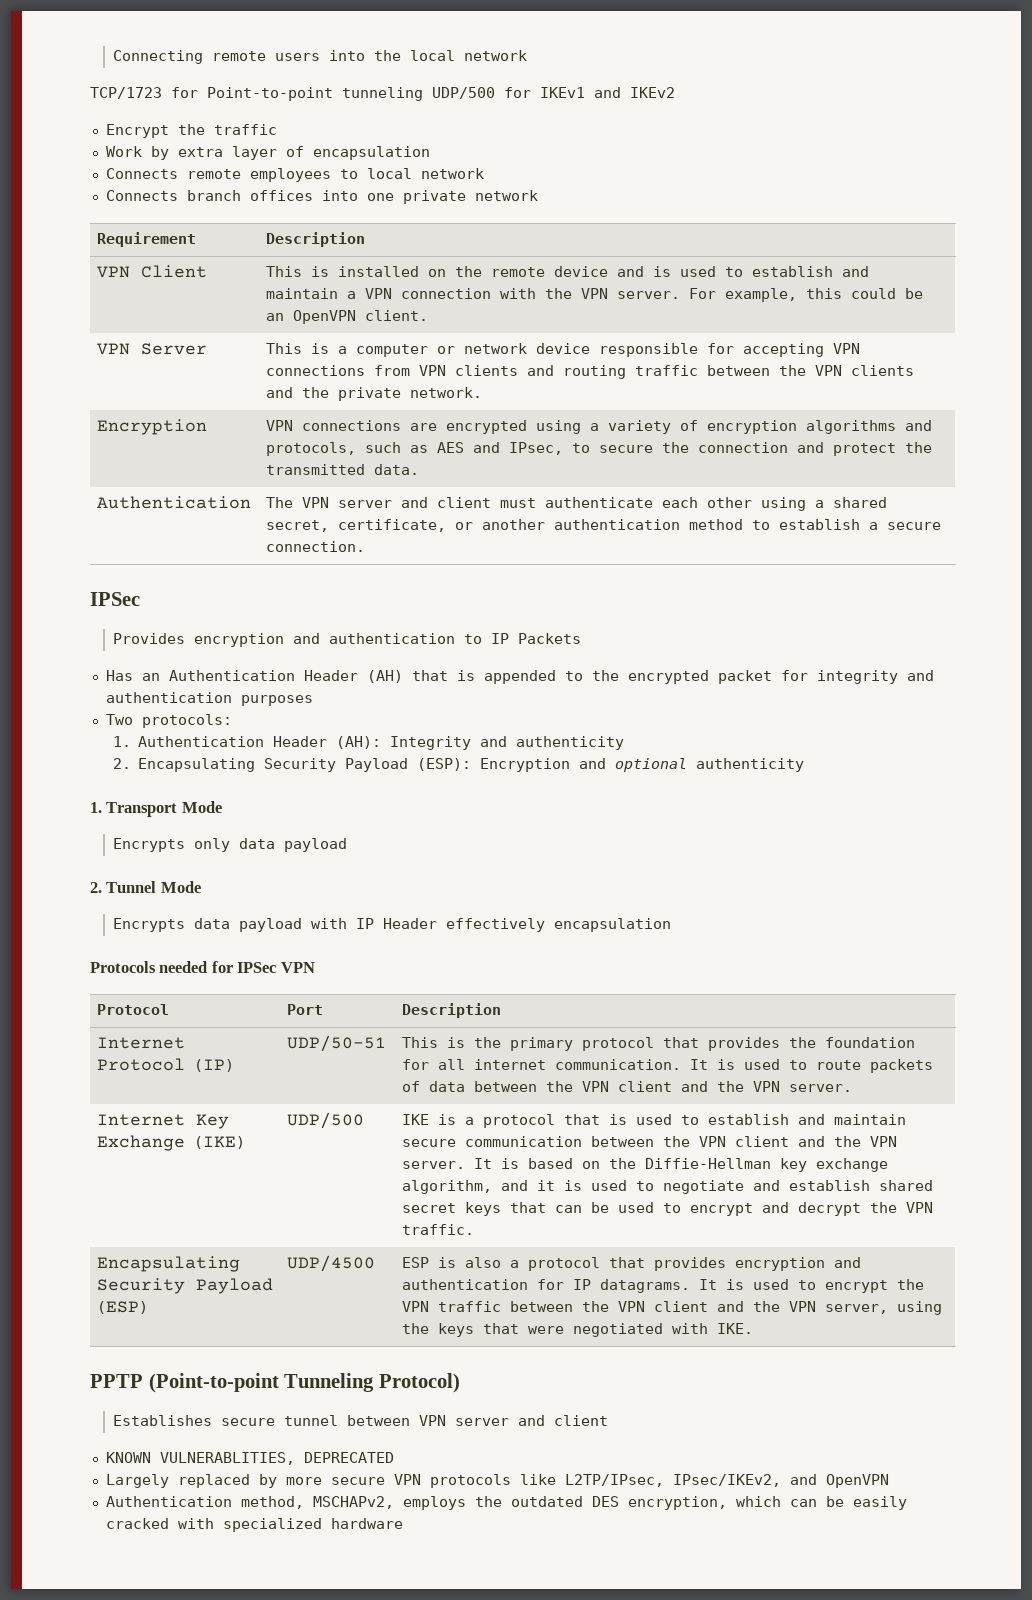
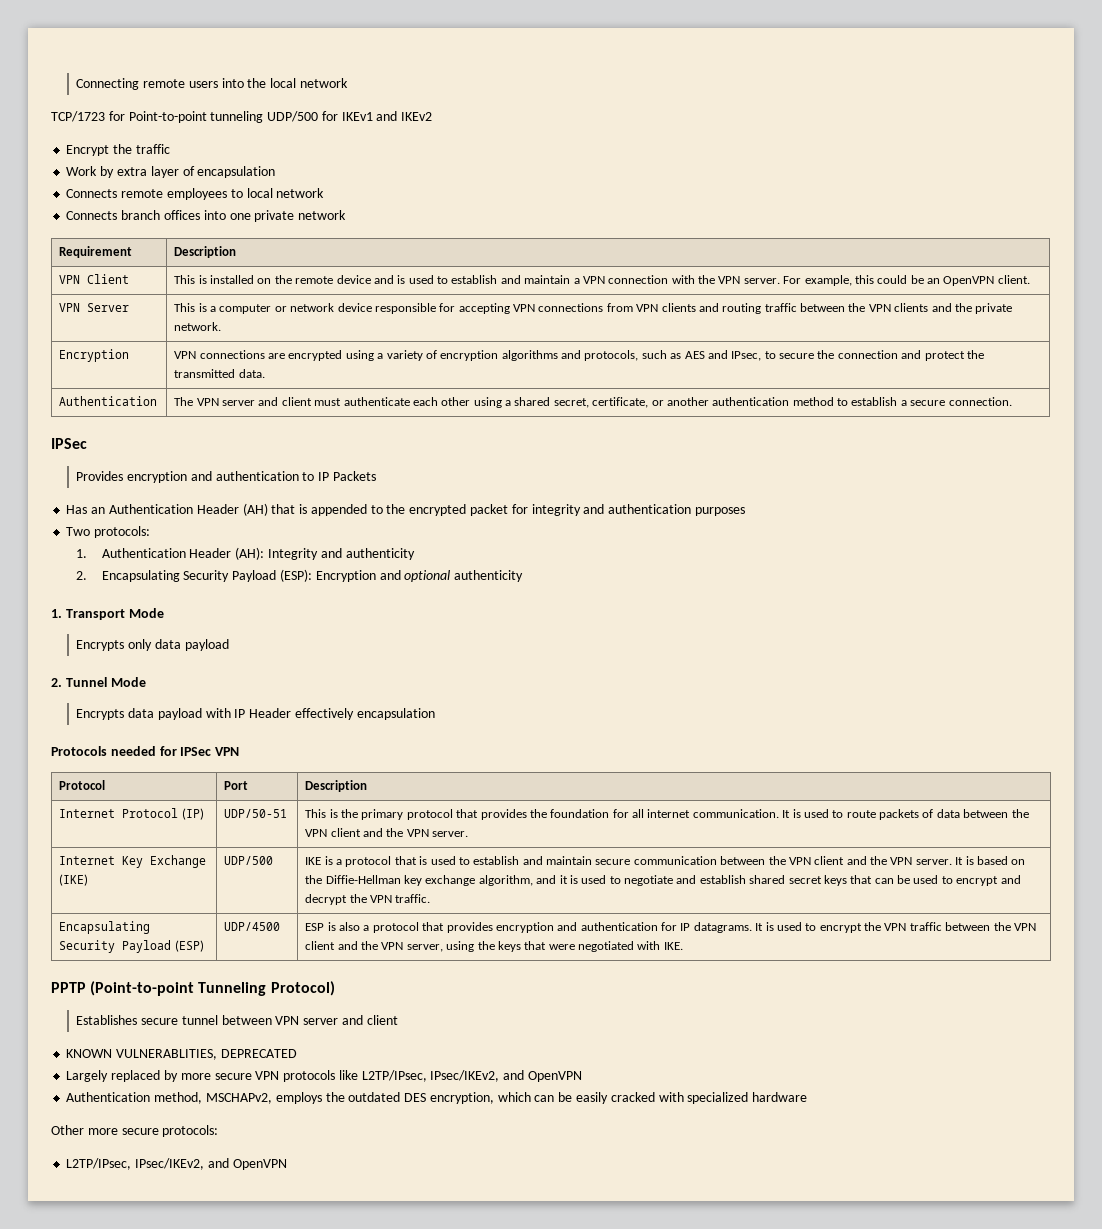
+ Other more secure protocols:
+ L2TP/IPsec, IPsec/IKEv2, and OpenVPN

